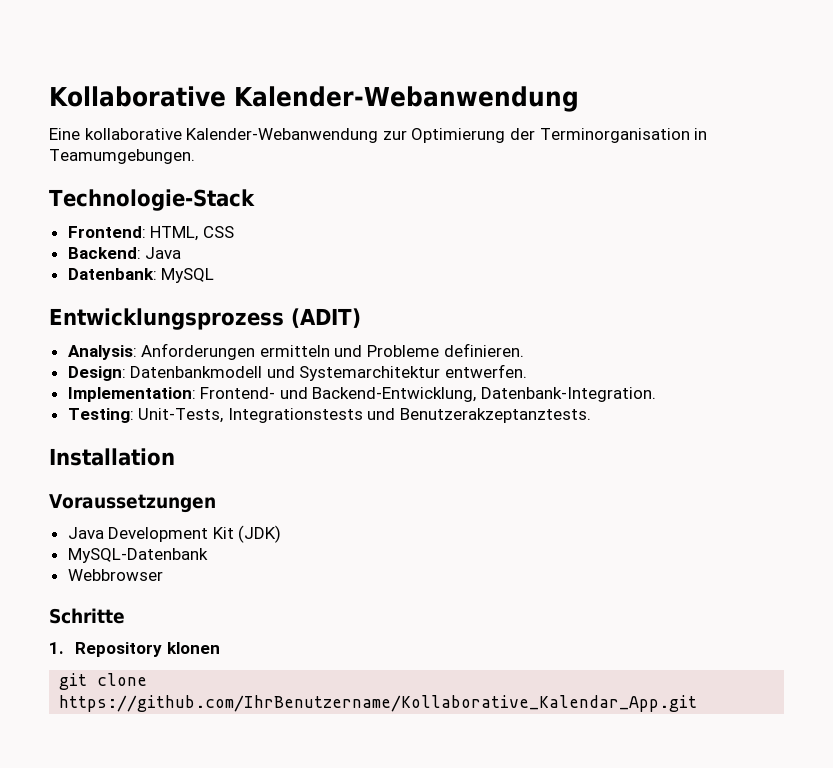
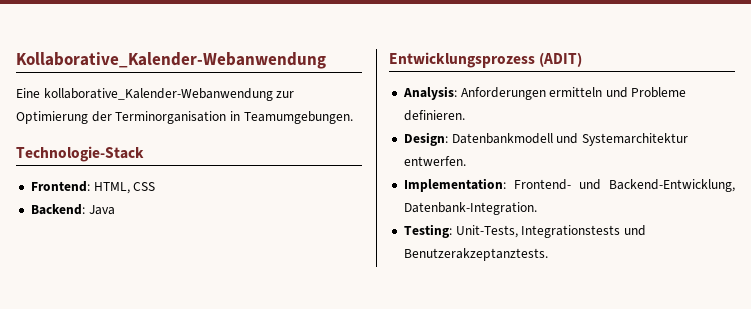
- Kollaborative Kalender-Webanwendung
+ Kollaborative_Kalender-Webanwendung
- Eine kollaborative Kalender-Webanwendung zur Optimierung der Terminorganisation in Teamumgebungen.
+ Eine kollaborative_Kalender-Webanwendung zur Optimierung der Terminorganisation in Teamumgebungen.
- Datenbank: MySQL
- Installation
- Voraussetzungen
- Java Development Kit (JDK)
- MySQL-Datenbank
- Webbrowser
- Schritte
- 1. Repository klonen
- git clone https://github.com/IhrBenutzername/Kollaborative_Kalendar_App.git

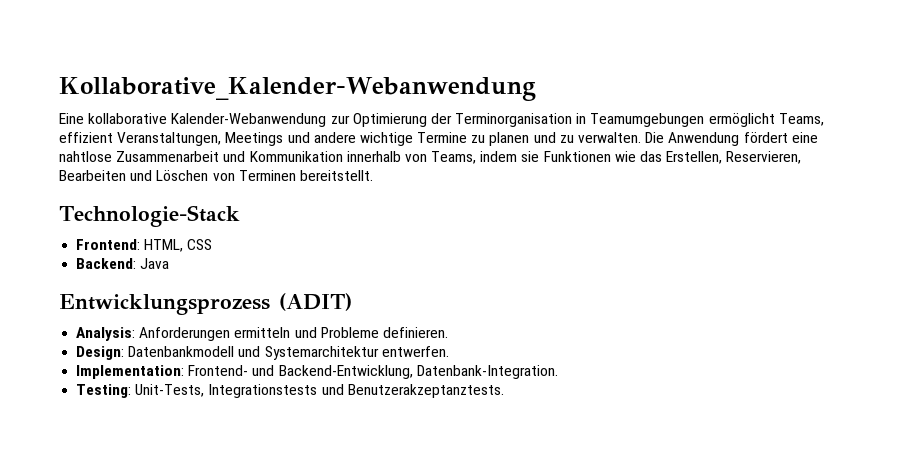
- Eine kollaborative_Kalender-Webanwendung zur Optimierung der Terminorganisation in Teamumgebungen.
+ Eine kollaborative Kalender-Webanwendung zur Optimierung der Terminorganisation in Teamumgebungen ermöglicht Teams, effizient Veranstaltungen, Meetings und andere wichtige Termine zu planen und zu verwalten. Die Anwendung fördert eine nahtlose Zusammenarbeit und Kommunikation innerhalb von Teams, indem sie Funktionen wie das Erstellen, Reservieren, Bearbeiten und Löschen von Terminen bereitstellt.

